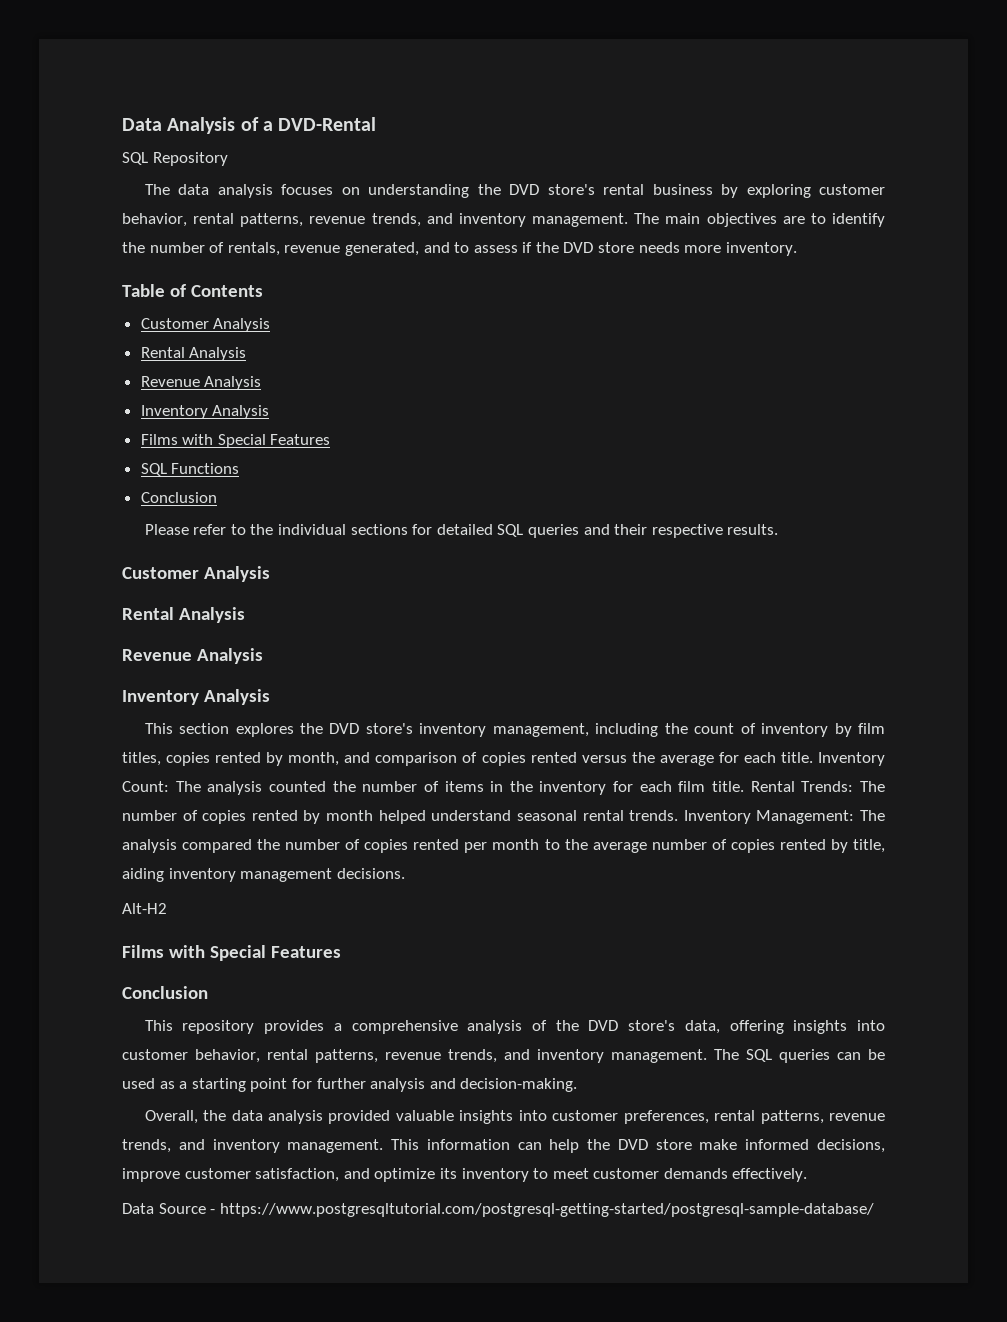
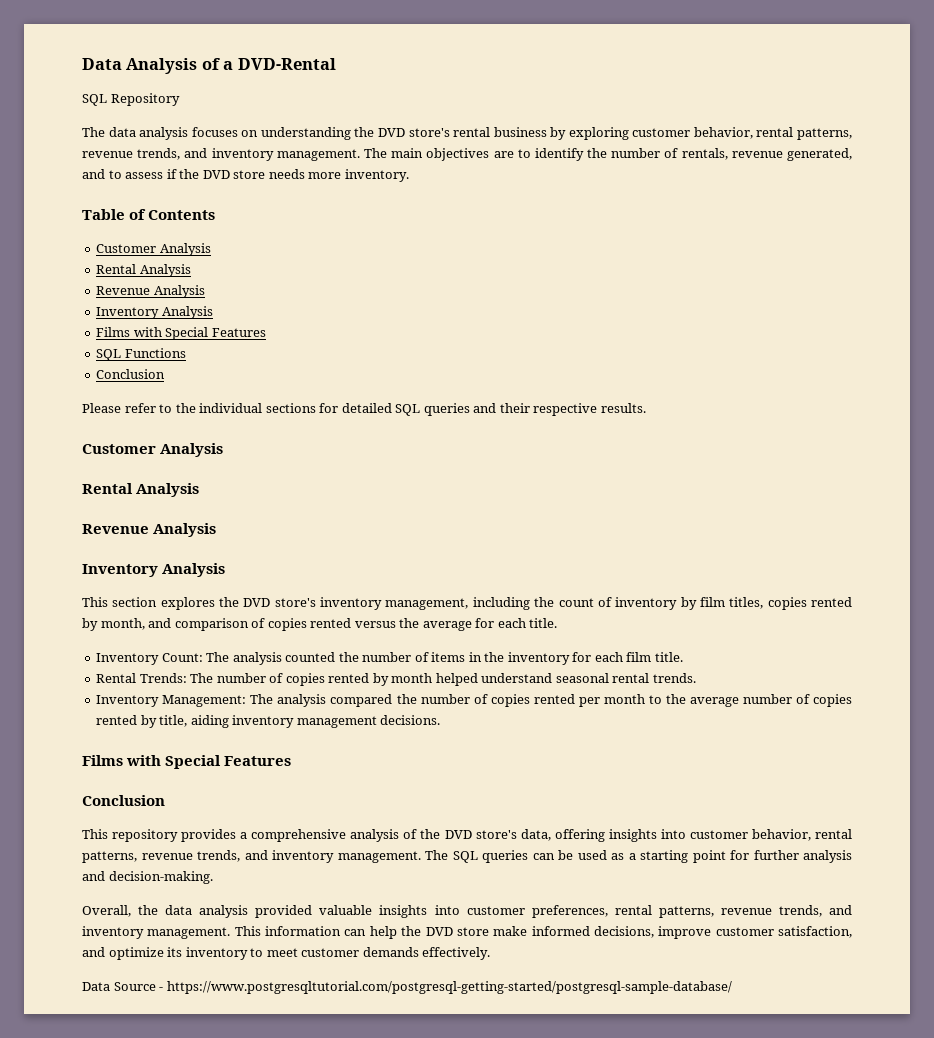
- This section explores the DVD store's inventory management, including the count of inventory by film titles, copies rented by month, and comparison of copies rented versus the average for each title. Inventory Count:
+ This section explores the DVD store's inventory management, including the count of inventory by film titles, copies rented by month, and comparison of copies rented versus the average for each title.
+ Inventory Count:
- The analysis counted the number of items in the inventory for each film title. Rental Trends:
+ The analysis counted the number of items in the inventory for each film title.
+ Rental Trends:
- The number of copies rented by month helped understand seasonal rental trends. Inventory Management:
+ The number of copies rented by month helped understand seasonal rental trends.
+ Inventory Management:
- Alt-H2

